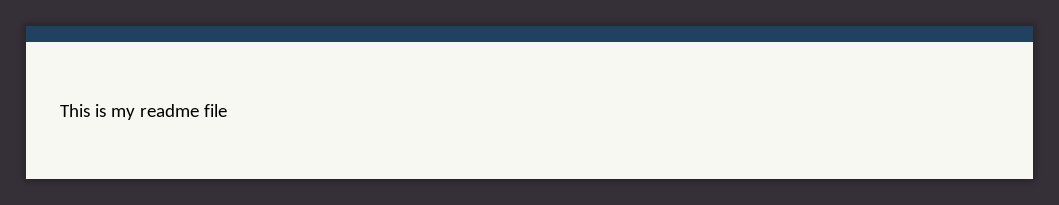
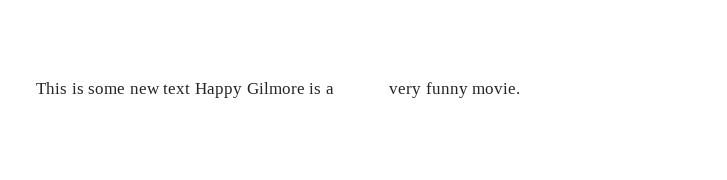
- This is my readme file
+ This is some new text Happy Gilmore is a very funny movie.

